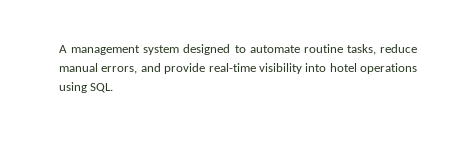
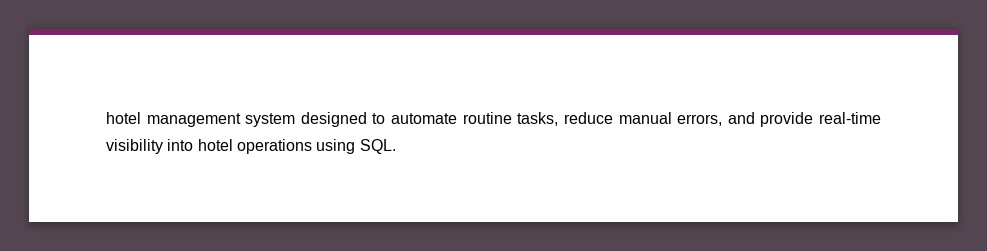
- A management system designed to automate routine tasks, reduce manual errors, and provide real-time visibility into hotel operations using SQL.
+ hotel management system designed to automate routine tasks, reduce manual errors, and provide real-time visibility into hotel operations using SQL.

